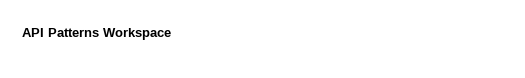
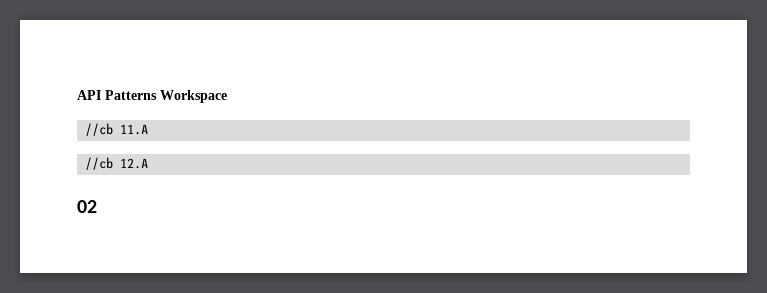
+ //cb 11.A
+ //cb 12.A
+ 02

